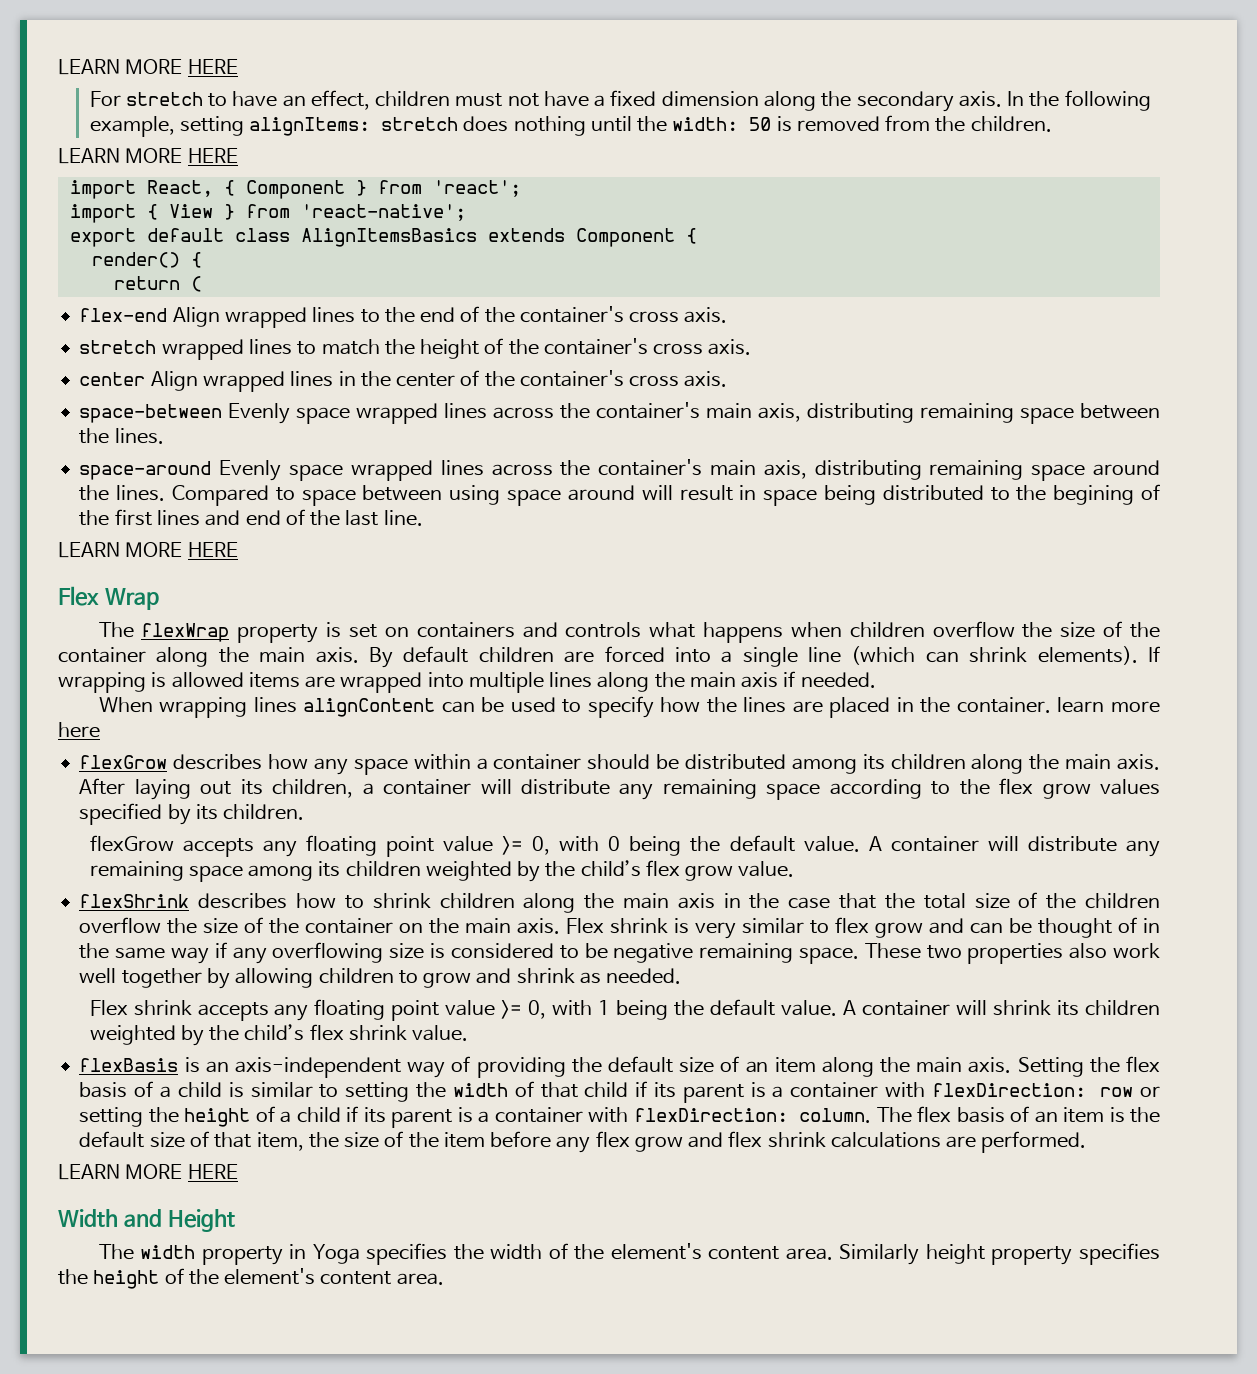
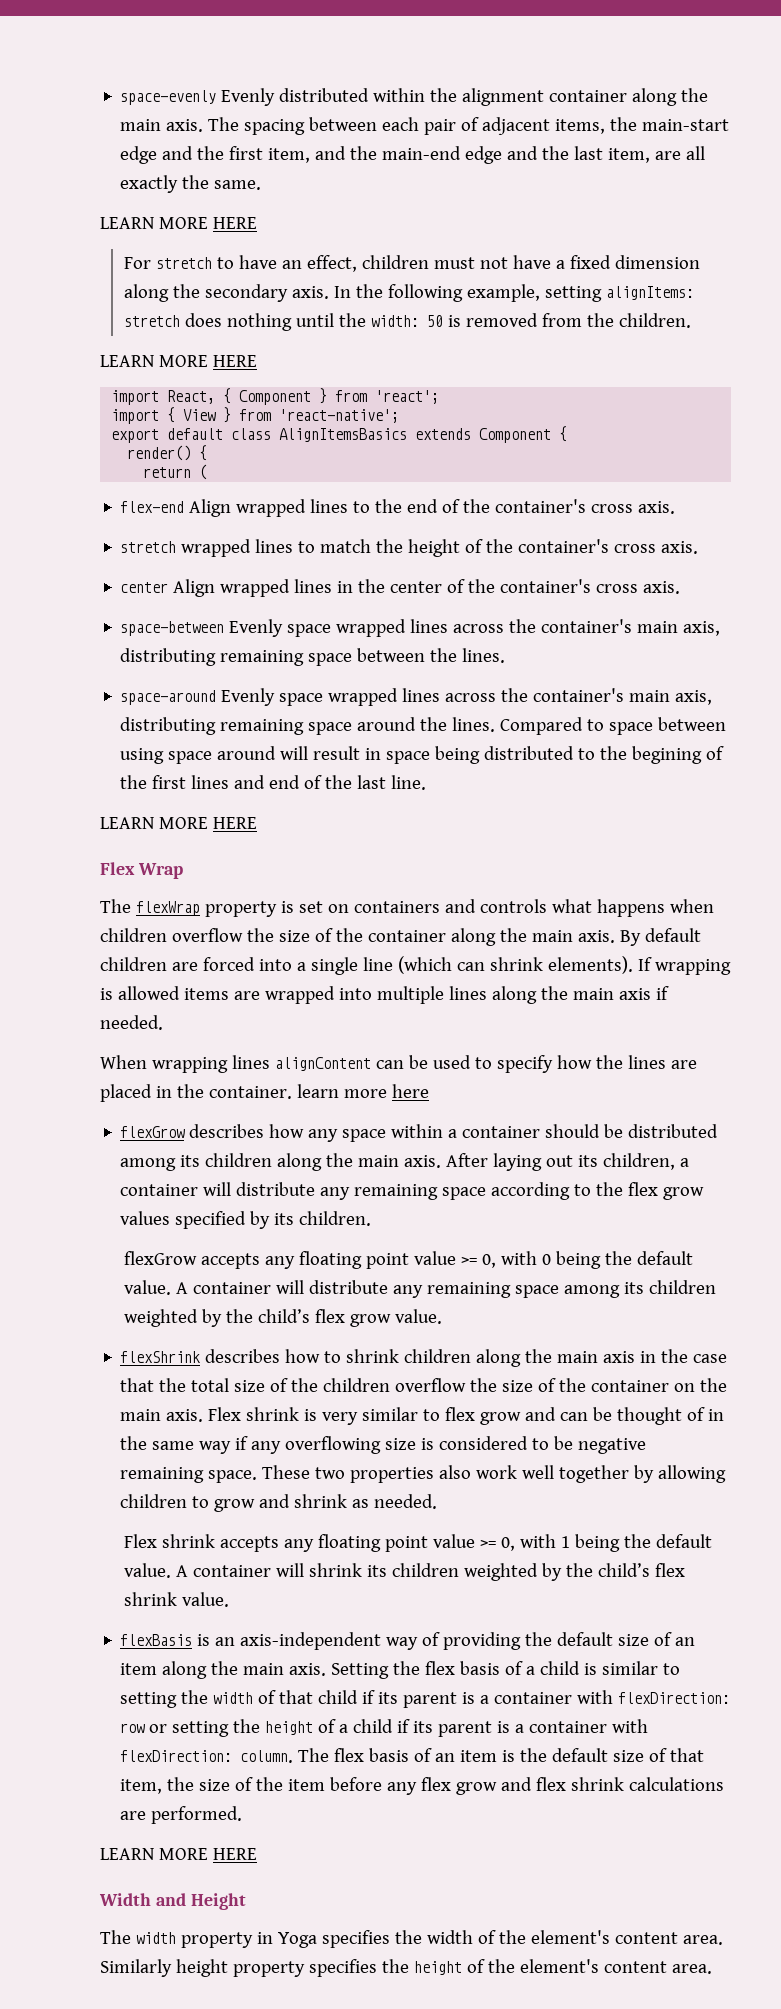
+ space-evenly Evenly distributed within the alignment container along the main axis. The spacing between each pair of adjacent items, the main-start edge and the first item, and the main-end edge and the last item, are all exactly the same.

